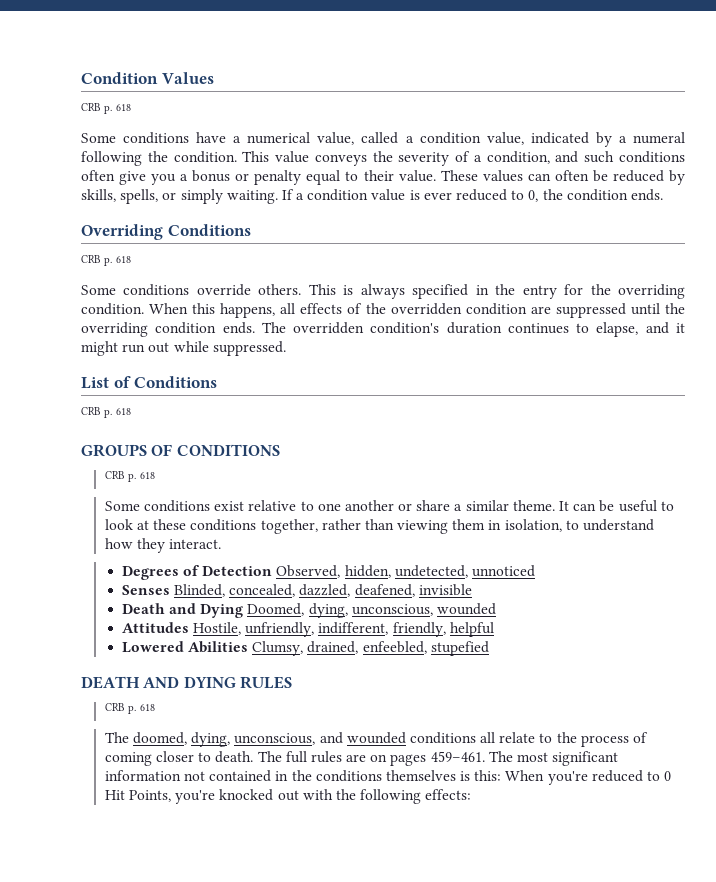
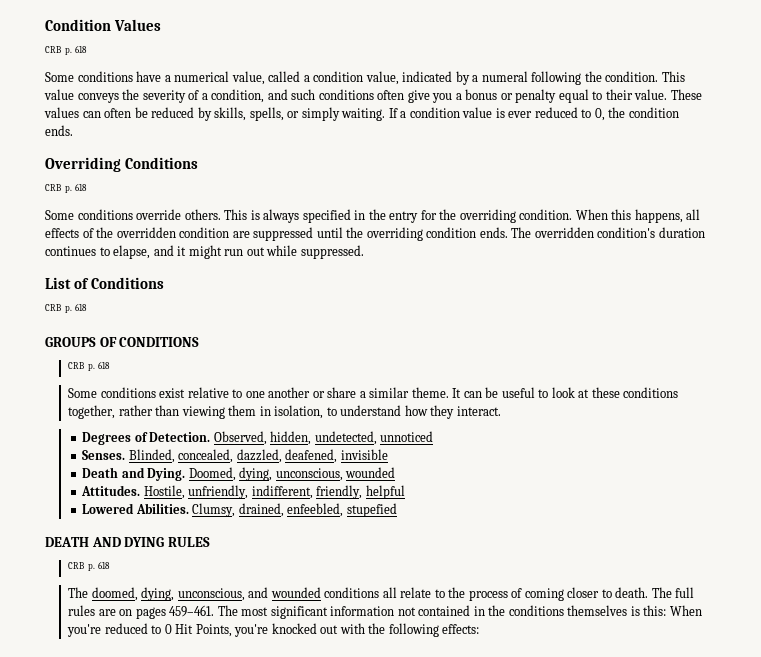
- Degrees of Detection Observed, hidden, undetected, unnoticed
+ Degrees of Detection. Observed, hidden, undetected, unnoticed
- Senses Blinded, concealed, dazzled, deafened, invisible
+ Senses. Blinded, concealed, dazzled, deafened, invisible
- Death and Dying Doomed, dying, unconscious, wounded
+ Death and Dying. Doomed, dying, unconscious, wounded
- Attitudes Hostile, unfriendly, indifferent, friendly, helpful
+ Attitudes. Hostile, unfriendly, indifferent, friendly, helpful
- Lowered Abilities Clumsy, drained, enfeebled, stupefied
+ Lowered Abilities. Clumsy, drained, enfeebled, stupefied

